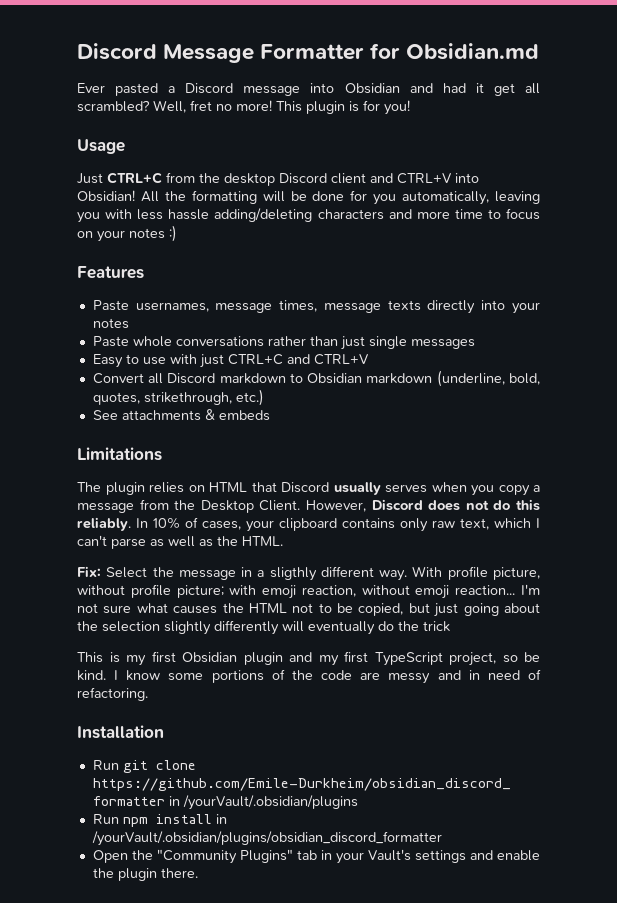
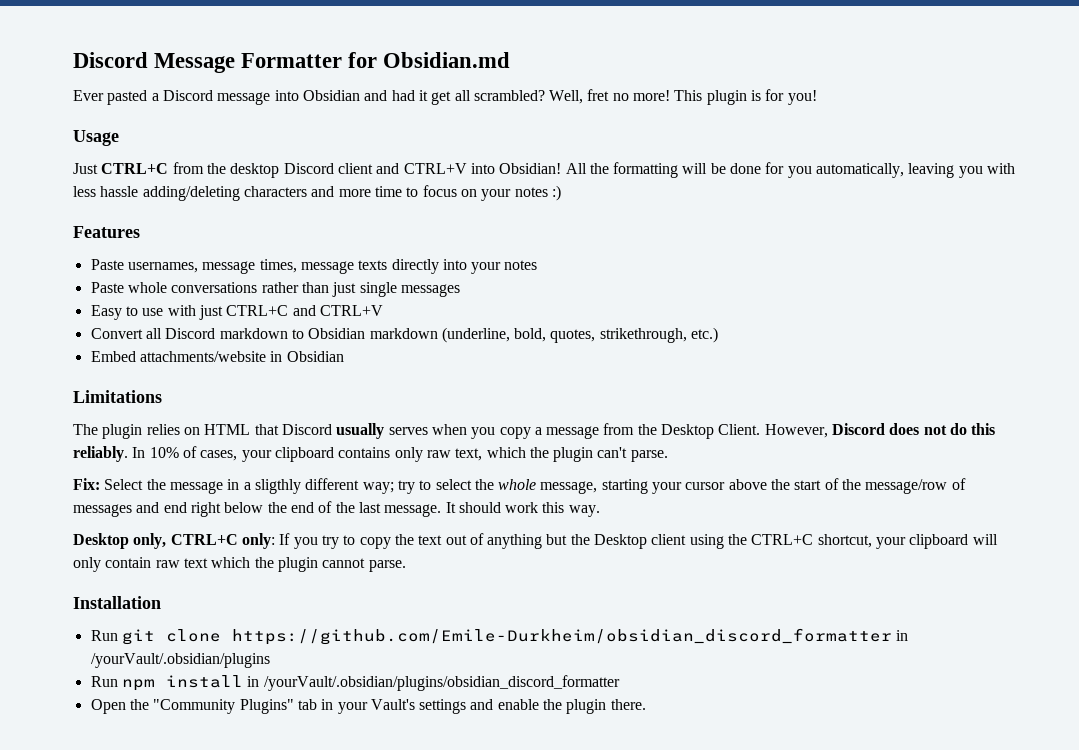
- See attachments & embeds
+ Embed attachments/website in Obsidian
- In 10% of cases, your clipboard contains only raw text, which I can't parse as well as the HTML.
+ In 10% of cases, your clipboard contains only raw text, which the plugin can't parse.
- Fix: Select the message in a sligthly different way. With profile picture, without profile picture; with emoji reaction, without emoji reaction... I'm not sure what causes the HTML not to be copied, but just going about the selection slightly differently will eventually do the trick
- This is my first Obsidian plugin and my first TypeScript project, so be kind. I know some portions of the code are messy and in need of refactoring.
+ Fix: Select the message in a sligthly different way; try to select the whole message, starting your cursor above the start of the message/row of messages and end right below the end of the last message. It should work this way.
+ Desktop only, CTRL+C only: If you try to copy the text out of anything but the Desktop client using the CTRL+C shortcut, your clipboard will only contain raw text which the plugin cannot parse.

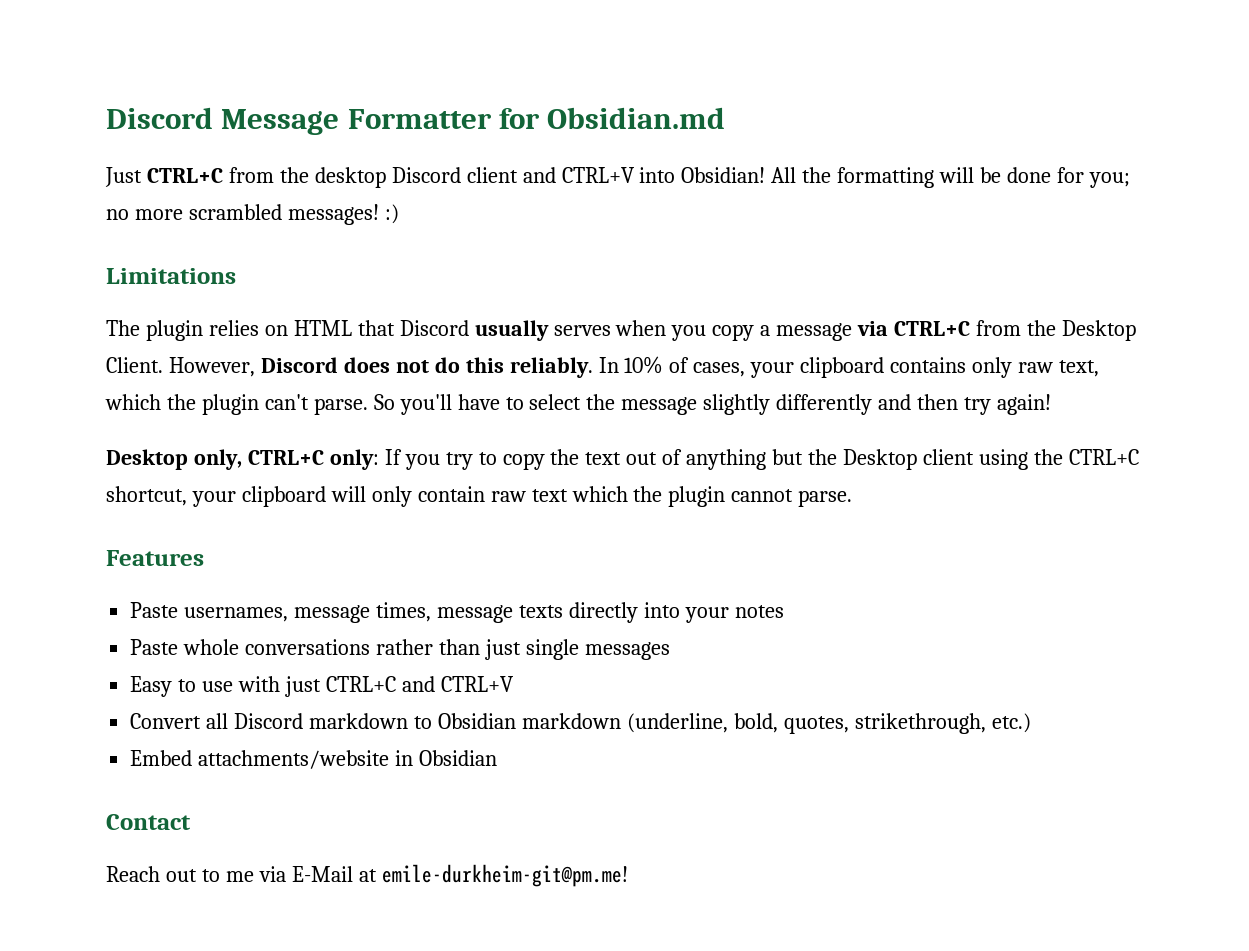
- Ever pasted a Discord message into Obsidian and had it get all scrambled? Well, fret no more! This plugin is for you!
- Usage
- All the formatting will be done for you automatically, leaving you with less hassle adding/deleting characters and more time to focus on your notes :)
+ All the formatting will be done for you; no more scrambled messages! :)
+ Limitations
+ The plugin relies on HTML that Discord usually serves when you copy a message via CTRL+C from the Desktop Client. However, Discord does not do this reliably. In 10% of cases, your clipboard contains only raw text, which the plugin can't parse. So you'll have to select the message slightly differently and then try again!
+ Desktop only, CTRL+C only: If you try to copy the text out of anything but the Desktop client using the CTRL+C shortcut, your clipboard will only contain raw text which the plugin cannot parse.
- Limitations
- The plugin relies on HTML that Discord usually serves when you copy a message from the Desktop Client. However, Discord does not do this reliably. In 10% of cases, your clipboard contains only raw text, which the plugin can't parse.
- Fix: Select the message in a sligthly different way; try to select the whole message, starting your cursor above the start of the message/row of messages and end right below the end of the last message. It should work this way.
- Desktop only, CTRL+C only: If you try to copy the text out of anything but the Desktop client using the CTRL+C shortcut, your clipboard will only contain raw text which the plugin cannot parse.
- Installation
- Run git clone https://github.com/Emile-Durkheim/obsidian_discord_formatter in /yourVault/.obsidian/plugins
- Run npm install in /yourVault/.obsidian/plugins/obsidian_discord_formatter
- Open the "Community Plugins" tab in your Vault's settings and enable the plugin there.
+ Contact
+ Reach out to me via E-Mail at emile-durkheim-git@pm.me!

